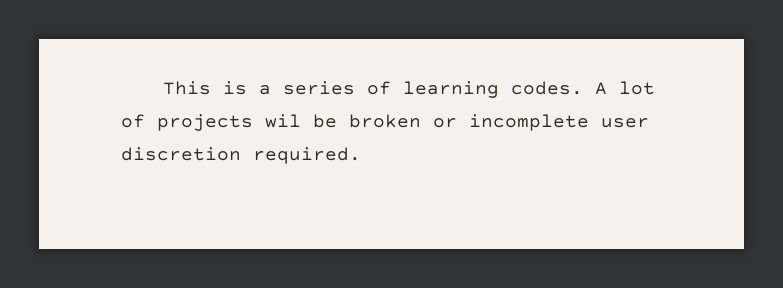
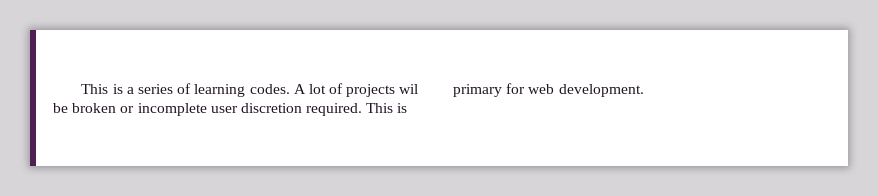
+ This is primary for web development.

